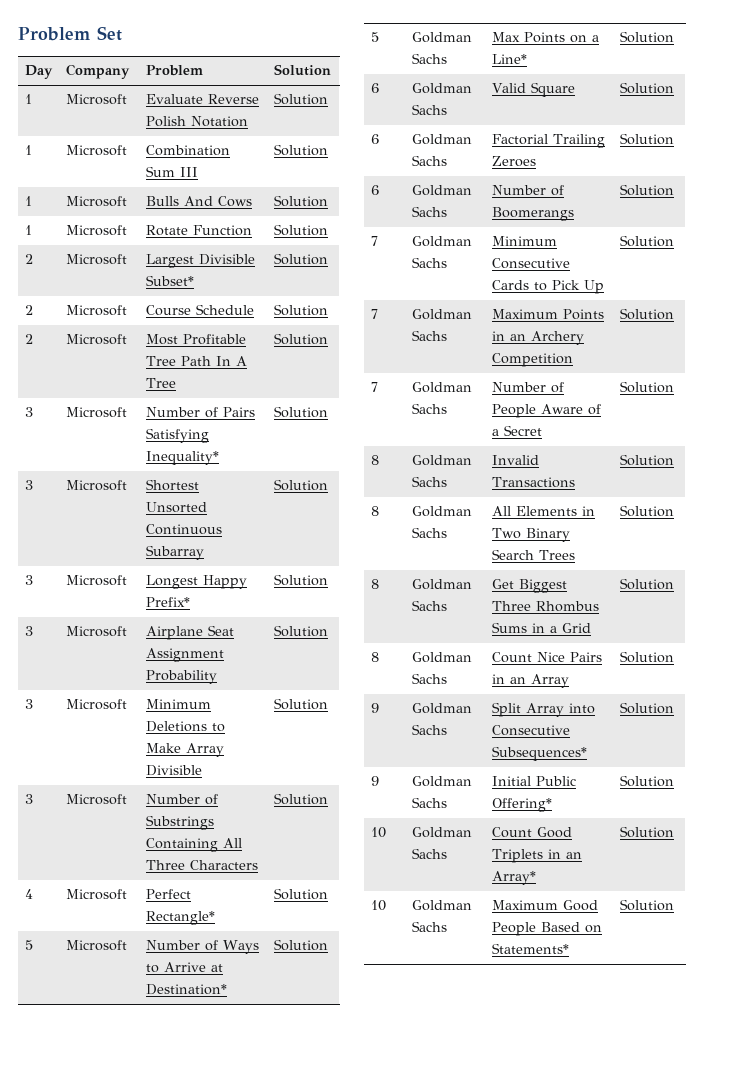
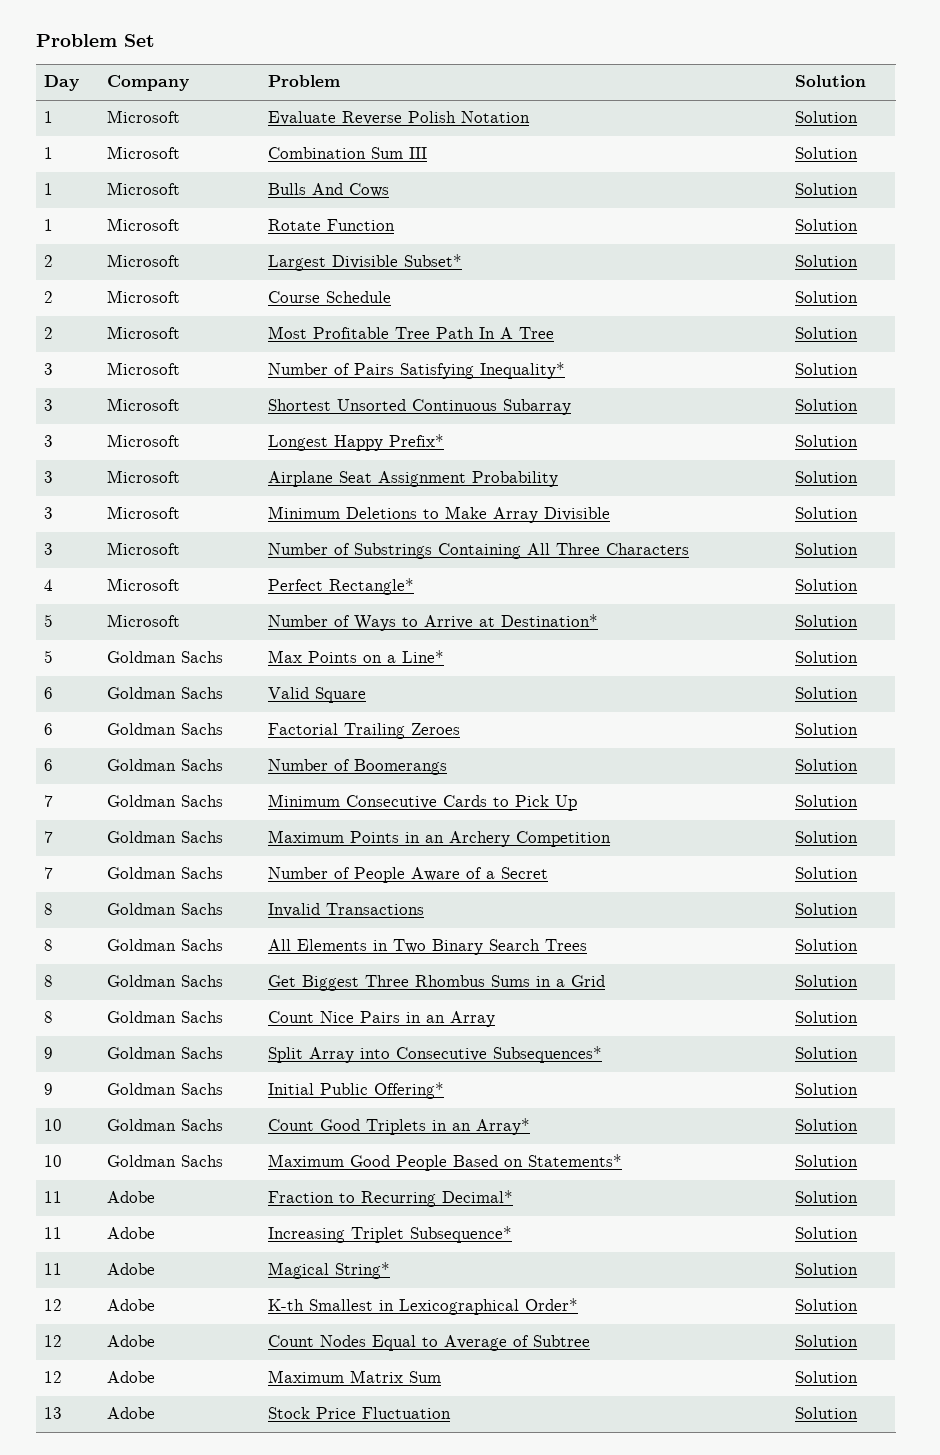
+ 11 | Adobe | Fraction to Recurring Decimal* | Solution
+ 11 | Adobe | Increasing Triplet Subsequence* | Solution
+ 11 | Adobe | Magical String* | Solution
+ 12 | Adobe | K-th Smallest in Lexicographical Order* | Solution
+ 12 | Adobe | Count Nodes Equal to Average of Subtree | Solution
+ 12 | Adobe | Maximum Matrix Sum | Solution
+ 13 | Adobe | Stock Price Fluctuation | Solution

